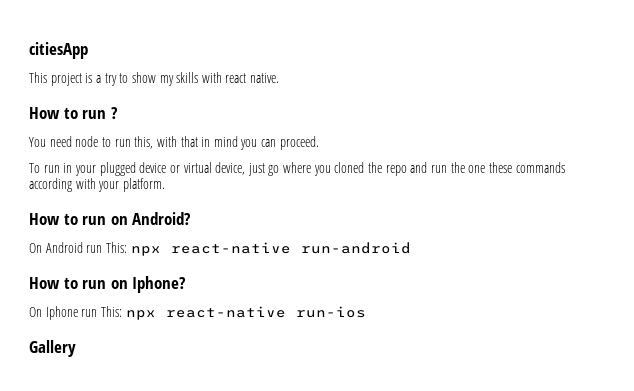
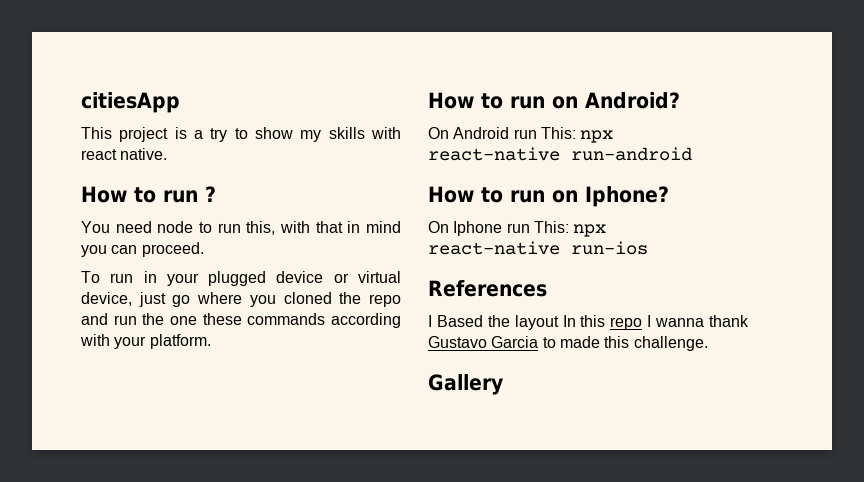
+ References
+ I Based the layout In this repo I wanna thank Gustavo Garcia to made this challenge.

